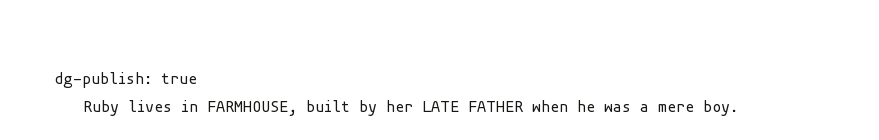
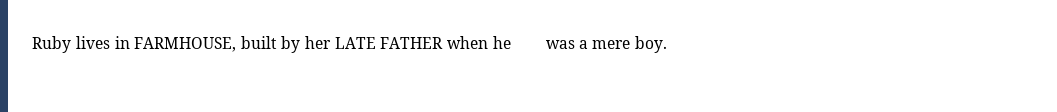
- dg-publish: true

